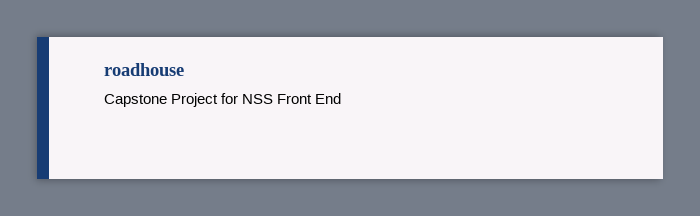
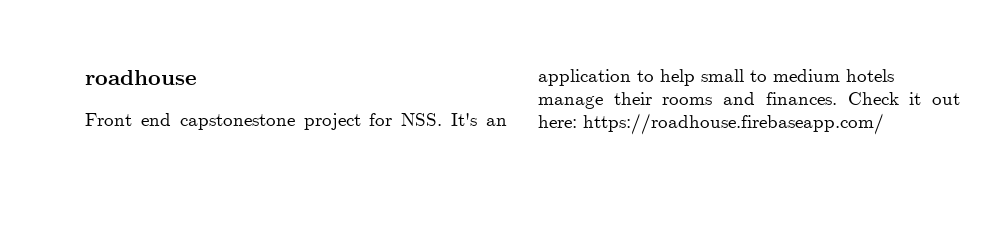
- Capstone Project for NSS Front End
+ Front end capstonestone project for NSS. It's an application to help small to medium hotels manage their rooms and finances. Check it out here: https://roadhouse.firebaseapp.com/

